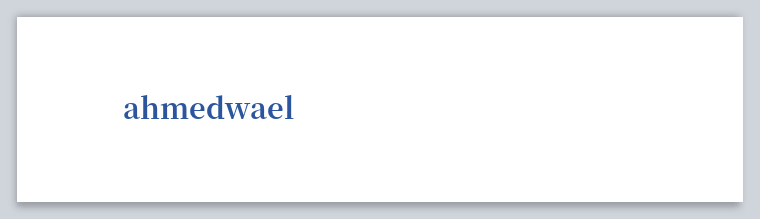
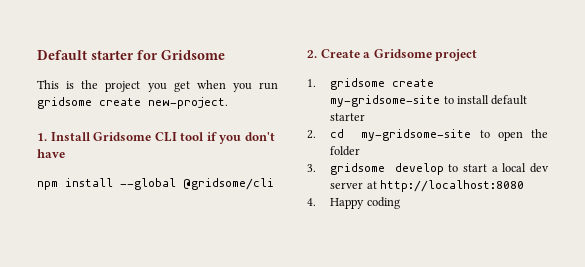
- ahmedwael
+ Default starter for Gridsome
+ This is the project you get when you run gridsome create new-project.
+ 1. Install Gridsome CLI tool if you don't have
+ npm install --global @gridsome/cli
+ 2. Create a Gridsome project
+ 1. gridsome create my-gridsome-site to install default starter
+ 2. cd my-gridsome-site to open the folder
+ 3. gridsome develop to start a local dev server at http://localhost:8080
+ 4. Happy coding

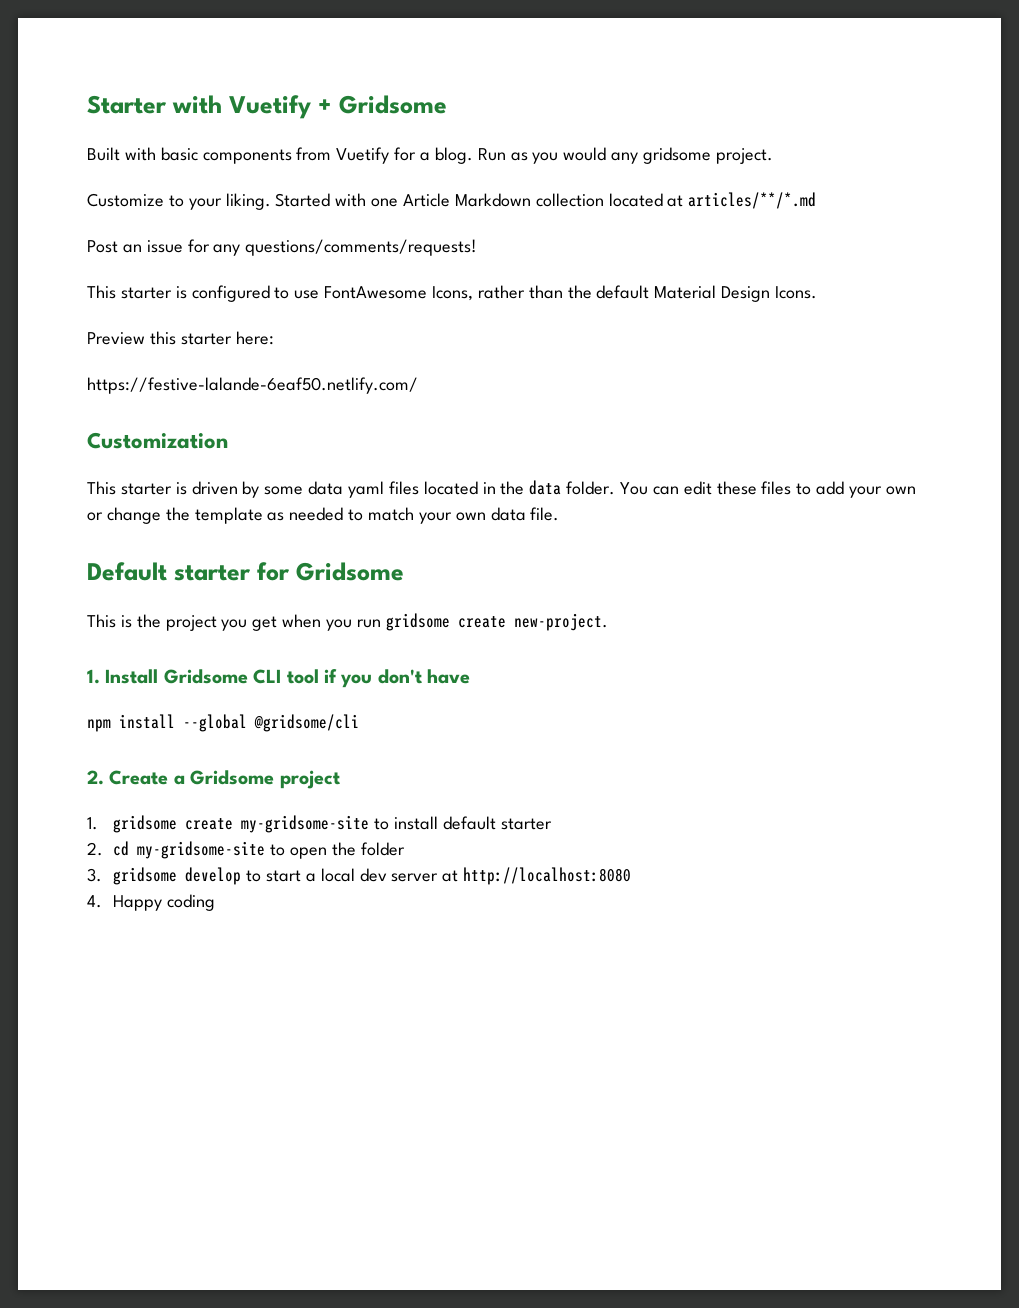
+ Starter with Vuetify + Gridsome
+ Built with basic components from Vuetify for a blog. Run as you would any gridsome project.
+ Customize to your liking. Started with one Article Markdown collection located at articles/**/*.md
+ Post an issue for any questions/comments/requests!
+ This starter is configured to use FontAwesome Icons, rather than the default Material Design Icons.
+ Preview this starter here:
+ https://festive-lalande-6eaf50.netlify.com/
+ Customization
+ This starter is driven by some data yaml files located in the data folder. You can edit these files to add your own or change the template as needed to match your own data file.

